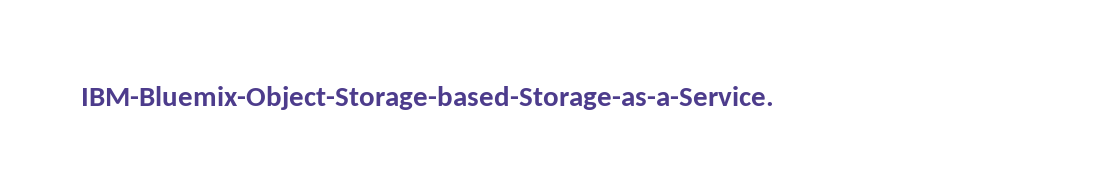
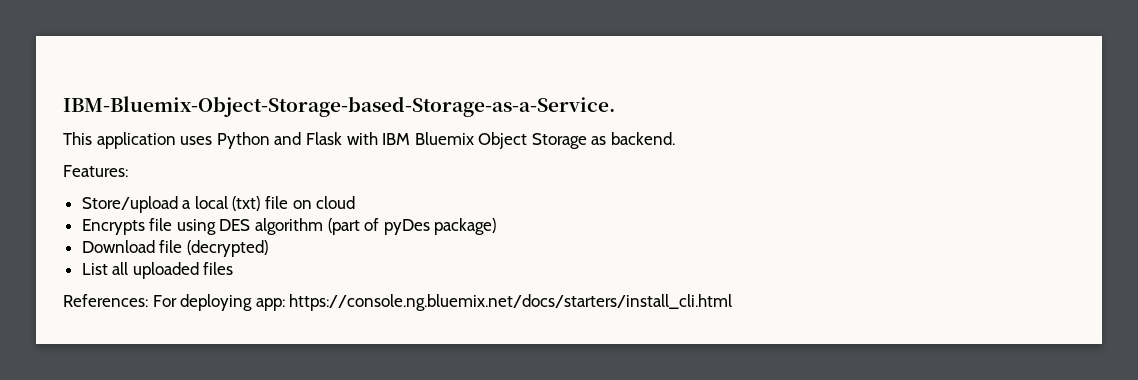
+ This application uses Python and Flask with IBM Bluemix Object Storage as backend.
+ Features:
+ Store/upload a local (txt) file on cloud
+ Encrypts file using DES algorithm (part of pyDes package)
+ Download file (decrypted)
+ List all uploaded files
+ References: For deploying app: https://console.ng.bluemix.net/docs/starters/install_cli.html

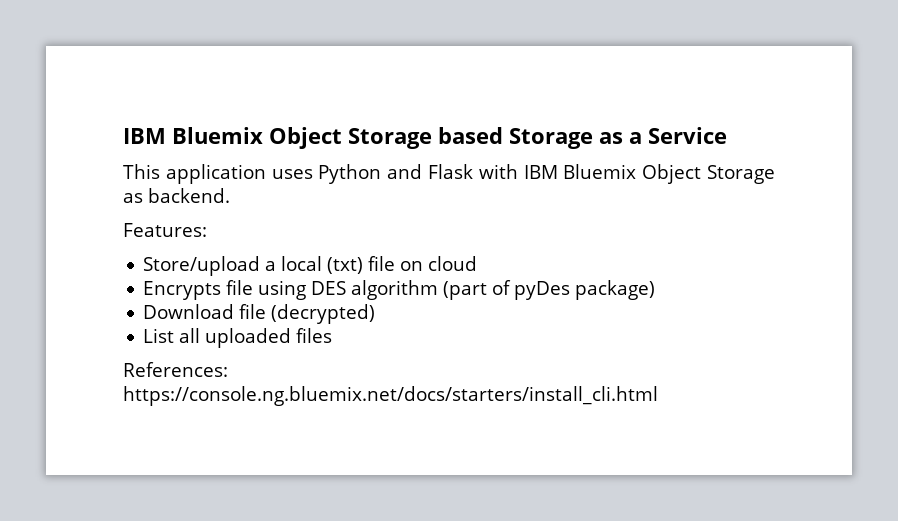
- IBM-Bluemix-Object-Storage-based-Storage-as-a-Service.
+ IBM Bluemix Object Storage based Storage as a Service
- References: For deploying app: https://console.ng.bluemix.net/docs/starters/install_cli.html
+ References:
+ https://console.ng.bluemix.net/docs/starters/install_cli.html

